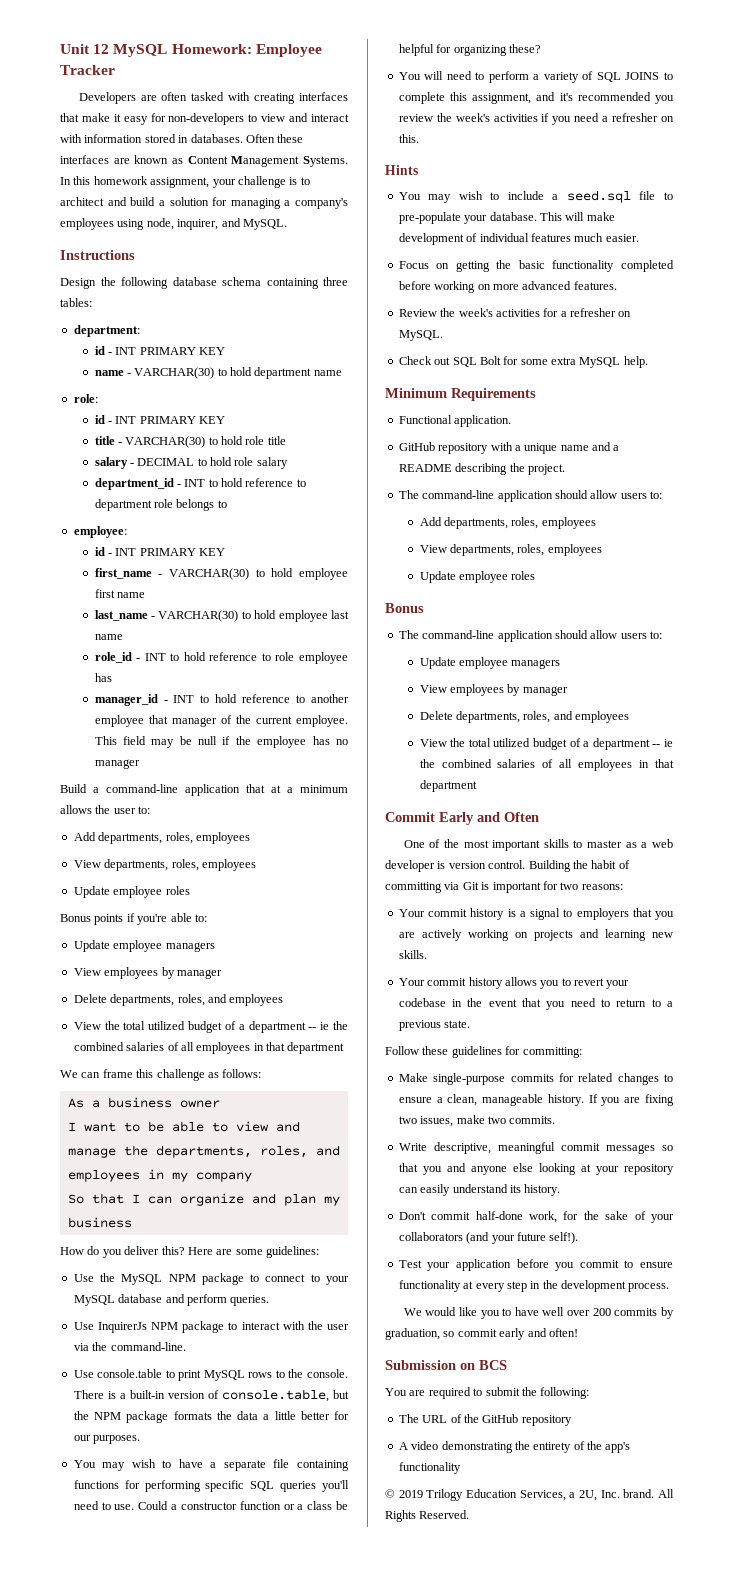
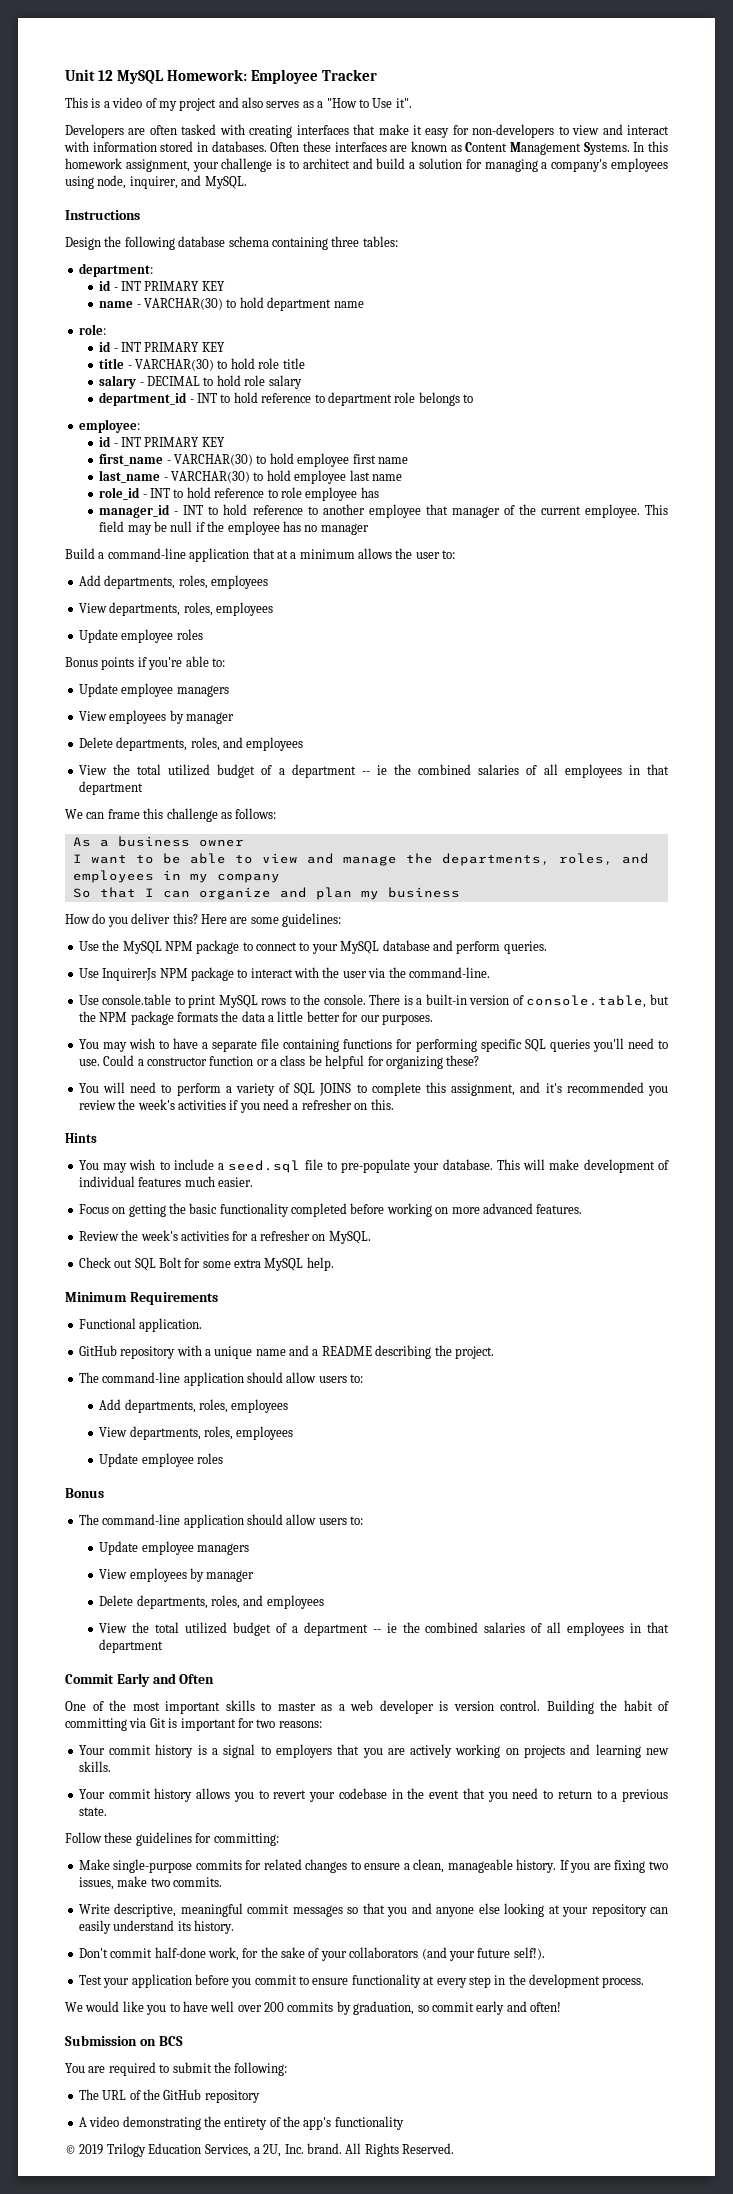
+ This is a video of my project and also serves as a "How to Use it".

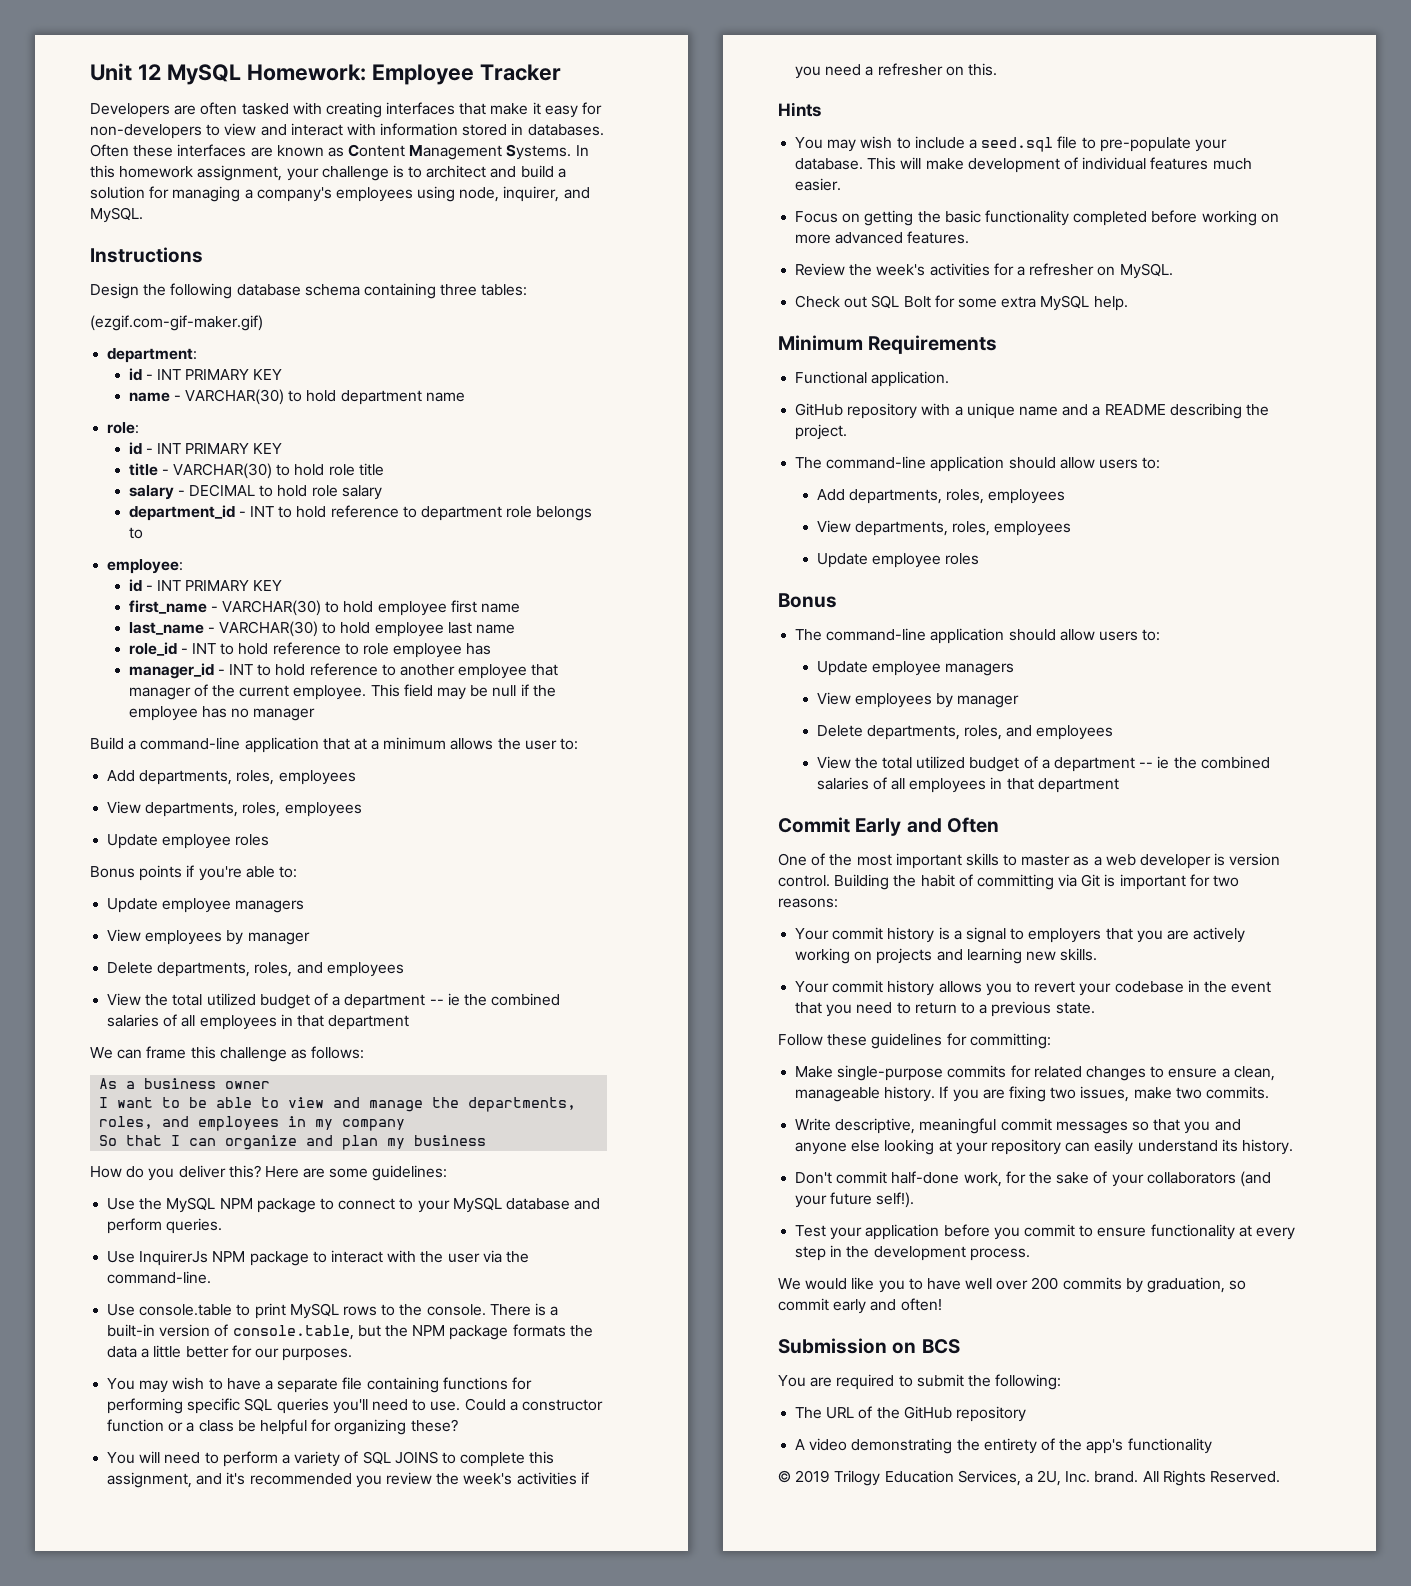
- This is a video of my project and also serves as a "How to Use it".
+ (ezgif.com-gif-maker.gif)

